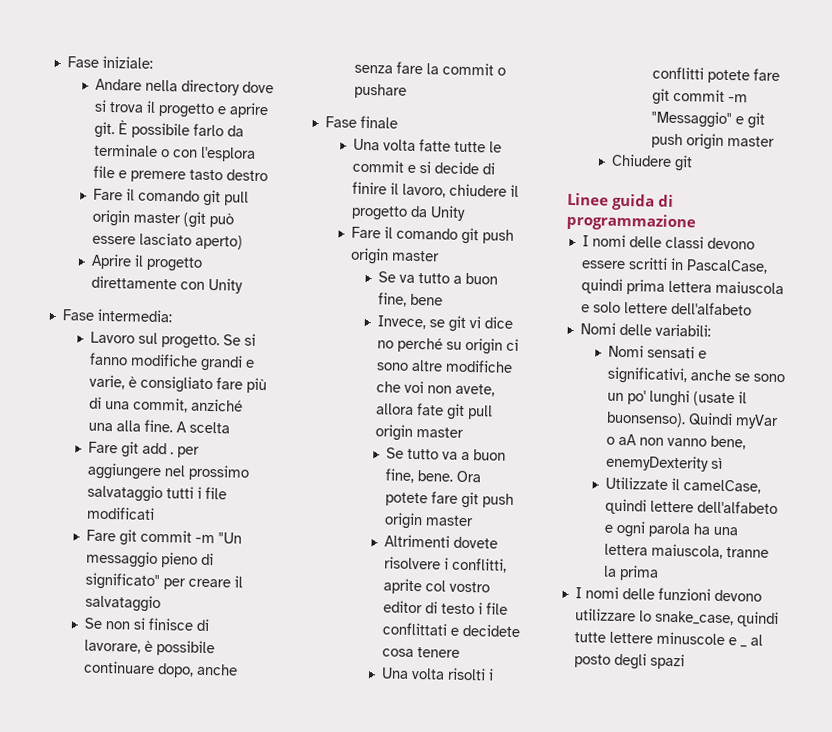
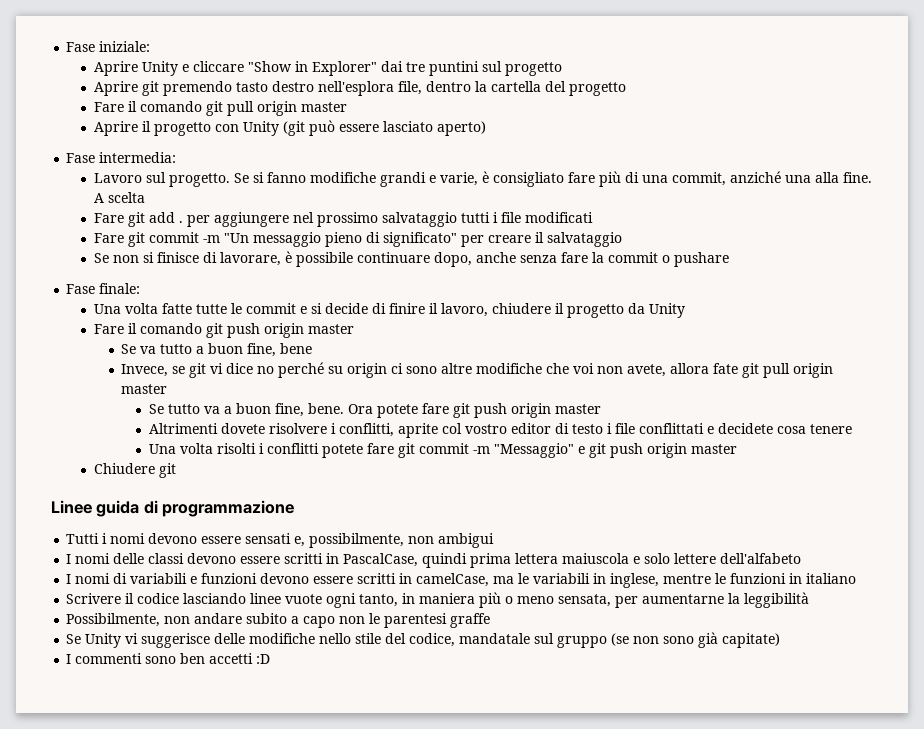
- Andare nella directory dove si trova il progetto e aprire git. È possibile farlo da terminale o con l'esplora file e premere tasto destro
+ Aprire Unity e cliccare "Show in Explorer" dai tre puntini sul progetto
+ Aprire git premendo tasto destro nell'esplora file, dentro la cartella del progetto
- Fare il comando git pull origin master (git può essere lasciato aperto)
+ Fare il comando git pull origin master
+ Aprire il progetto con Unity (git può essere lasciato aperto)
- Aprire il progetto direttamente con Unity
- Fase finale
+ Fase finale:
+ Tutti i nomi devono essere sensati e, possibilmente, non ambigui
- Nomi delle variabili:
- Nomi sensati e significativi, anche se sono un po' lunghi (usate il buonsenso). Quindi myVar o aA non vanno bene, enemyDexterity sì
- Utilizzate il camelCase, quindi lettere dell'alfabeto e ogni parola ha una lettera maiuscola, tranne la prima
- I nomi delle funzioni devono utilizzare lo snake_case, quindi tutte lettere minuscole e _ al posto degli spazi
+ I nomi di variabili e funzioni devono essere scritti in camelCase, ma le variabili in inglese, mentre le funzioni in italiano
+ Scrivere il codice lasciando linee vuote ogni tanto, in maniera più o meno sensata, per aumentarne la leggibilità
+ Possibilmente, non andare subito a capo non le parentesi graffe
+ Se Unity vi suggerisce delle modifiche nello stile del codice, mandatale sul gruppo (se non sono già capitate)
+ I commenti sono ben accetti :D

